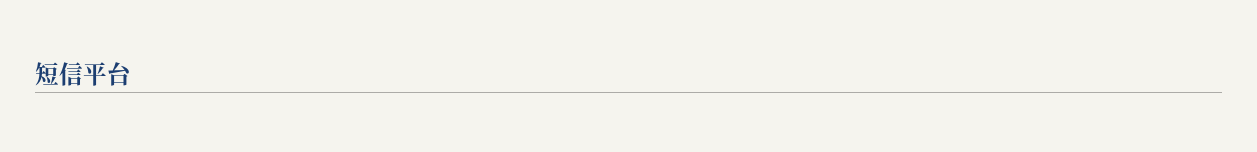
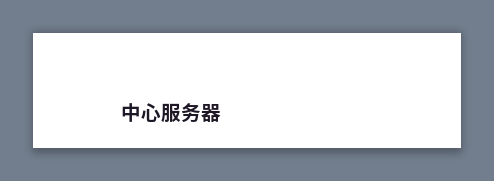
- 短信平台
+ 中心服务器

